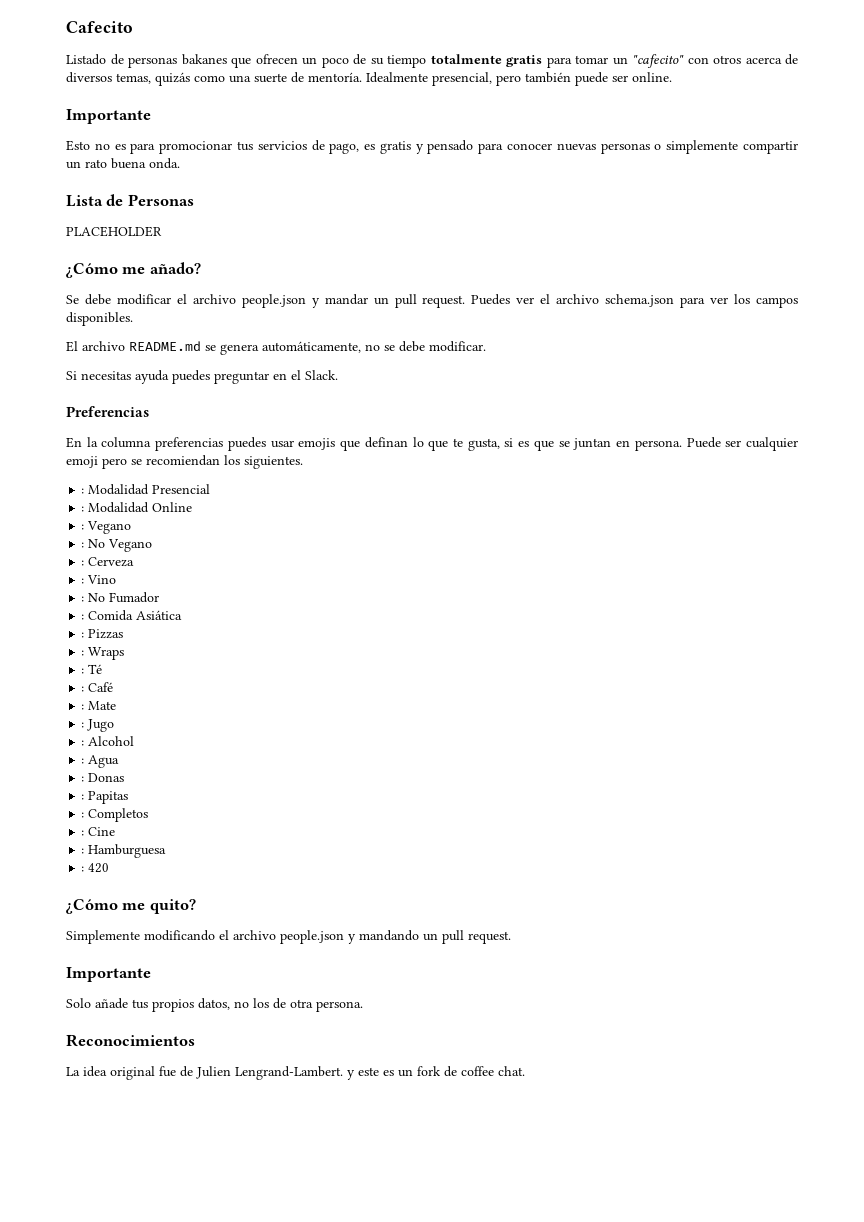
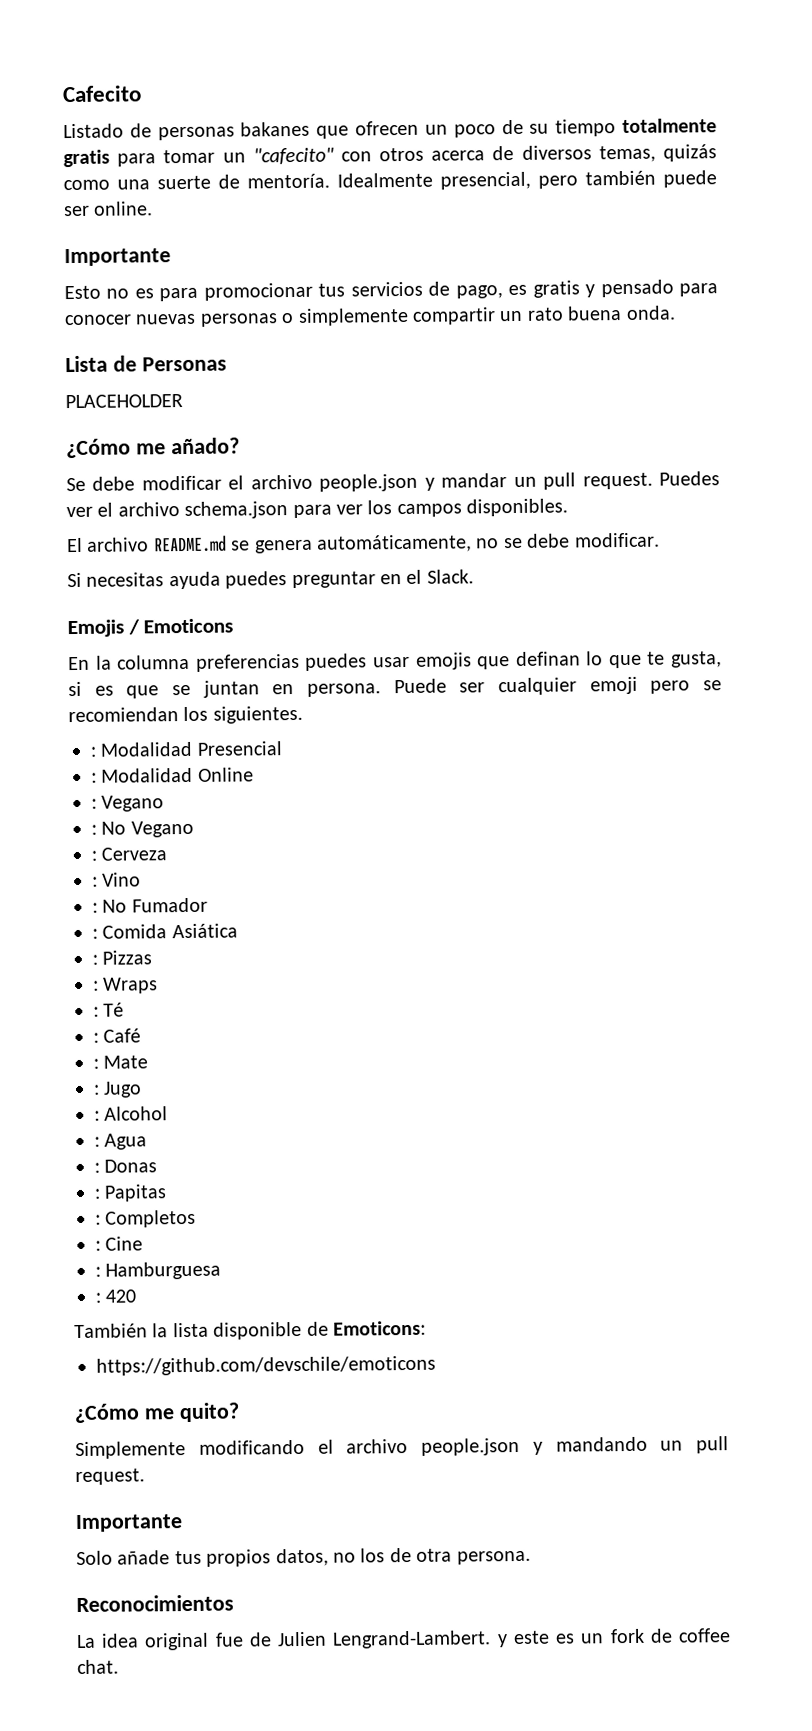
- Preferencias
+ Emojis / Emoticons
+ También la lista disponible de Emoticons:
+ https://github.com/devschile/emoticons

